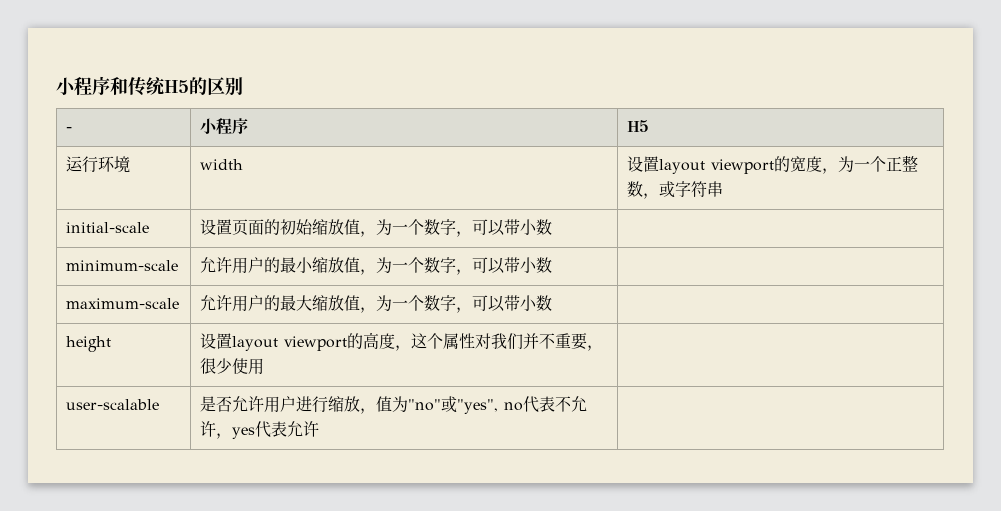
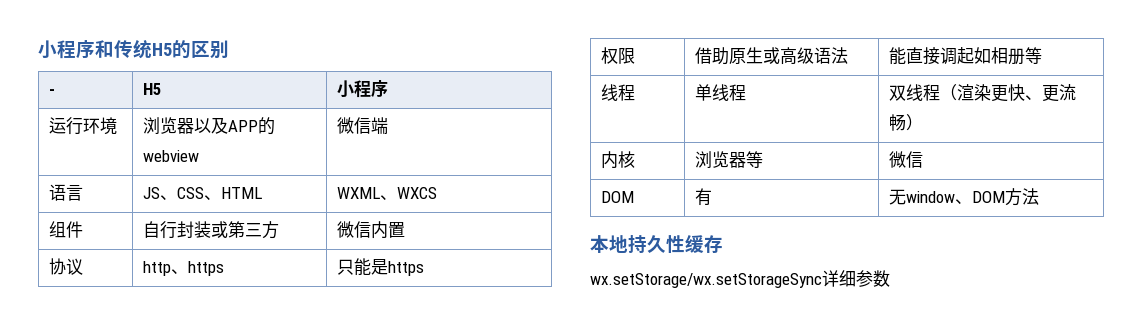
- - | 小程序 | H5
+ - | H5 | 小程序
- 运行环境 | width | 设置layout viewport的宽度，为一个正整数，或字符串
- initial-scale | 设置页面的初始缩放值，为一个数字，可以带小数 |
- minimum-scale | 允许用户的最小缩放值，为一个数字，可以带小数 |
- maximum-scale | 允许用户的最大缩放值，为一个数字，可以带小数 |
- height | 设置layout viewport的高度，这个属性对我们并不重要，很少使用 |
- user-scalable | 是否允许用户进行缩放，值为"no"或"yes", no代表不允许，yes代表允许 |
+ 运行环境 | 浏览器以及APP的webview | 微信端
+ 语言 | JS、CSS、HTML | WXML、WXCS
+ 组件 | 自行封装或第三方 | 微信内置
+ 协议 | http、https | 只能是https
+ 权限 | 借助原生或高级语法 | 能直接调起如相册等
+ 线程 | 单线程 | 双线程（渲染更快、更流畅）
+ 内核 | 浏览器等 | 微信
+ DOM | 有 | 无window、DOM方法
+ 本地持久性缓存
+ wx.setStorage/wx.setStorageSync详细参数

